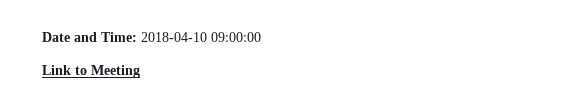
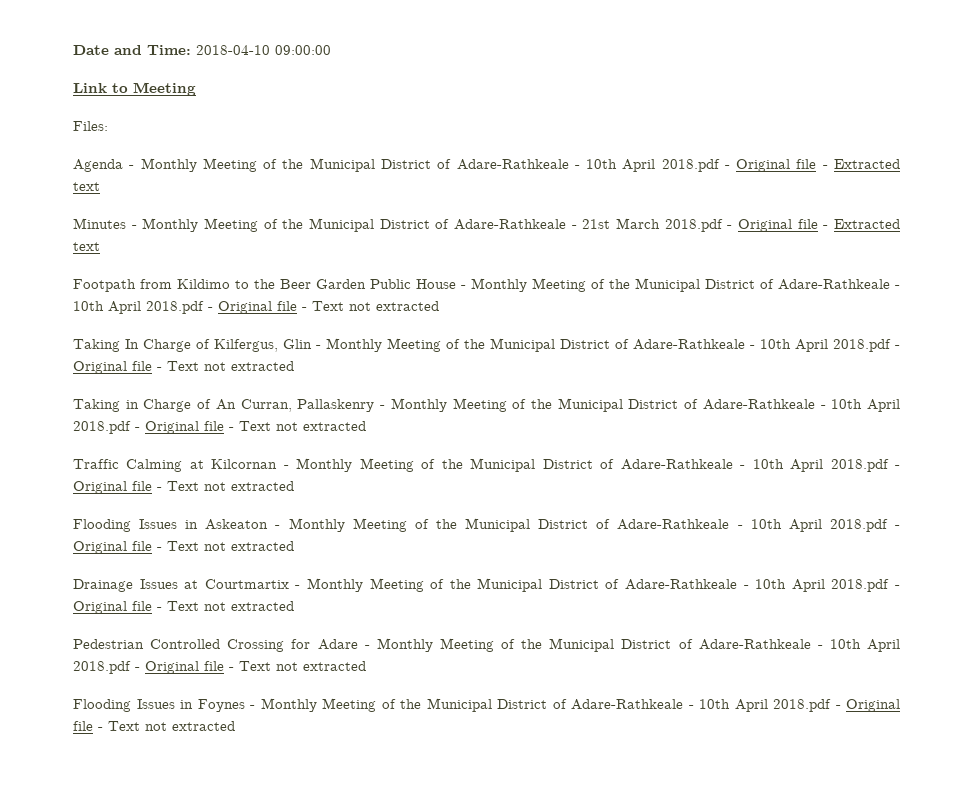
+ Files:
+ Agenda - Monthly Meeting of the Municipal District of Adare-Rathkeale - 10th April 2018.pdf - Original file - Extracted text
+ Minutes - Monthly Meeting of the Municipal District of Adare-Rathkeale - 21st March 2018.pdf - Original file - Extracted text
+ Footpath from Kildimo to the Beer Garden Public House - Monthly Meeting of the Municipal District of Adare-Rathkeale - 10th April 2018.pdf - Original file - Text not extracted
+ Taking In Charge of Kilfergus, Glin - Monthly Meeting of the Municipal District of Adare-Rathkeale - 10th April 2018.pdf - Original file - Text not extracted
+ Taking in Charge of An Curran, Pallaskenry - Monthly Meeting of the Municipal District of Adare-Rathkeale - 10th April 2018.pdf - Original file - Text not extracted
+ Traffic Calming at Kilcornan - Monthly Meeting of the Municipal District of Adare-Rathkeale - 10th April 2018.pdf - Original file - Text not extracted
+ Flooding Issues in Askeaton - Monthly Meeting of the Municipal District of Adare-Rathkeale - 10th April 2018.pdf - Original file - Text not extracted
+ Drainage Issues at Courtmartix - Monthly Meeting of the Municipal District of Adare-Rathkeale - 10th April 2018.pdf - Original file - Text not extracted
+ Pedestrian Controlled Crossing for Adare - Monthly Meeting of the Municipal District of Adare-Rathkeale - 10th April 2018.pdf - Original file - Text not extracted
+ Flooding Issues in Foynes - Monthly Meeting of the Municipal District of Adare-Rathkeale - 10th April 2018.pdf - Original file - Text not extracted

